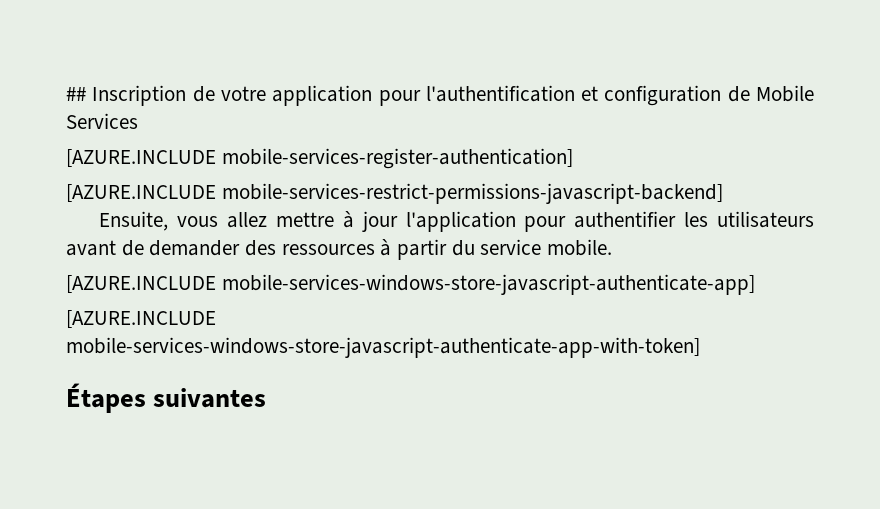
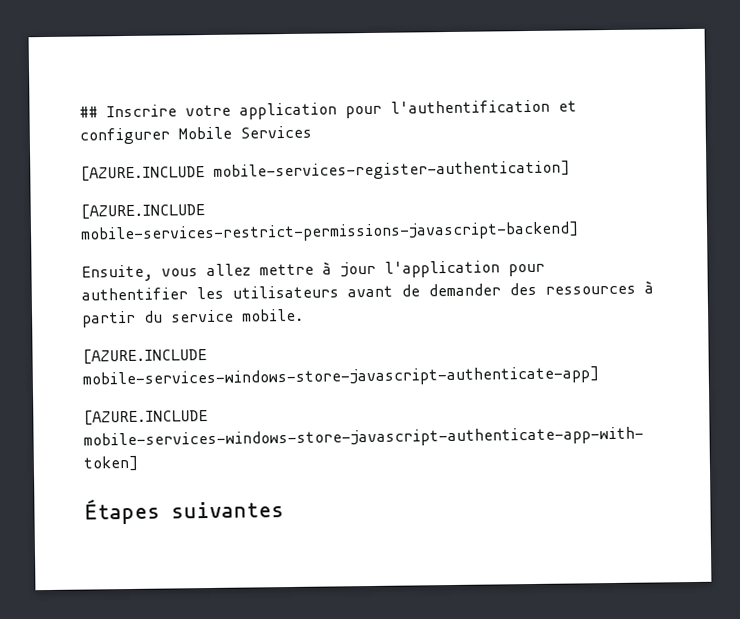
- ## Inscription de votre application pour l'authentification et configuration de Mobile Services
+ ## Inscrire votre application pour l'authentification et configurer Mobile Services

